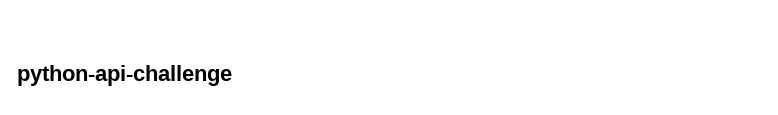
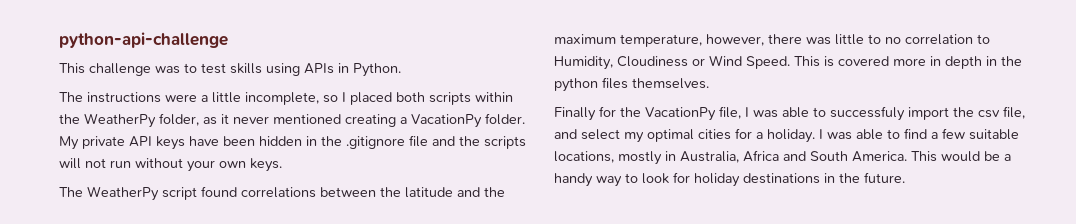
+ This challenge was to test skills using APIs in Python.
+ The instructions were a little incomplete, so I placed both scripts within the WeatherPy folder, as it never mentioned creating a VacationPy folder. My private API keys have been hidden in the .gitignore file and the scripts will not run without your own keys.
+ The WeatherPy script found correlations between the latitude and the maximum temperature, however, there was little to no correlation to Humidity, Cloudiness or Wind Speed. This is covered more in depth in the python files themselves.
+ Finally for the VacationPy file, I was able to successfuly import the csv file, and select my optimal cities for a holiday. I was able to find a few suitable locations, mostly in Australia, Africa and South America. This would be a handy way to look for holiday destinations in the future.

